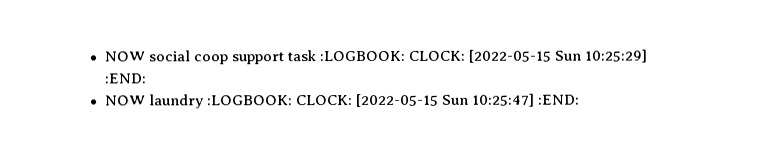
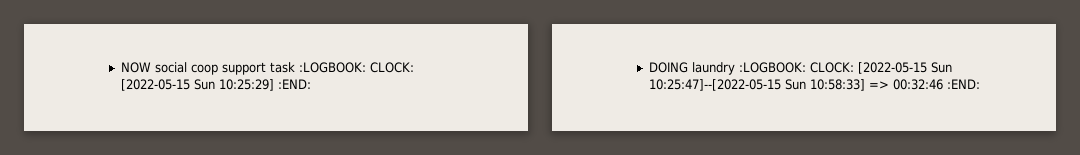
- NOW laundry :LOGBOOK: CLOCK: [2022-05-15 Sun 10:25:47] :END:
+ DOING laundry :LOGBOOK: CLOCK: [2022-05-15 Sun 10:25:47]--[2022-05-15 Sun 10:58:33] => 00:32:46 :END:

